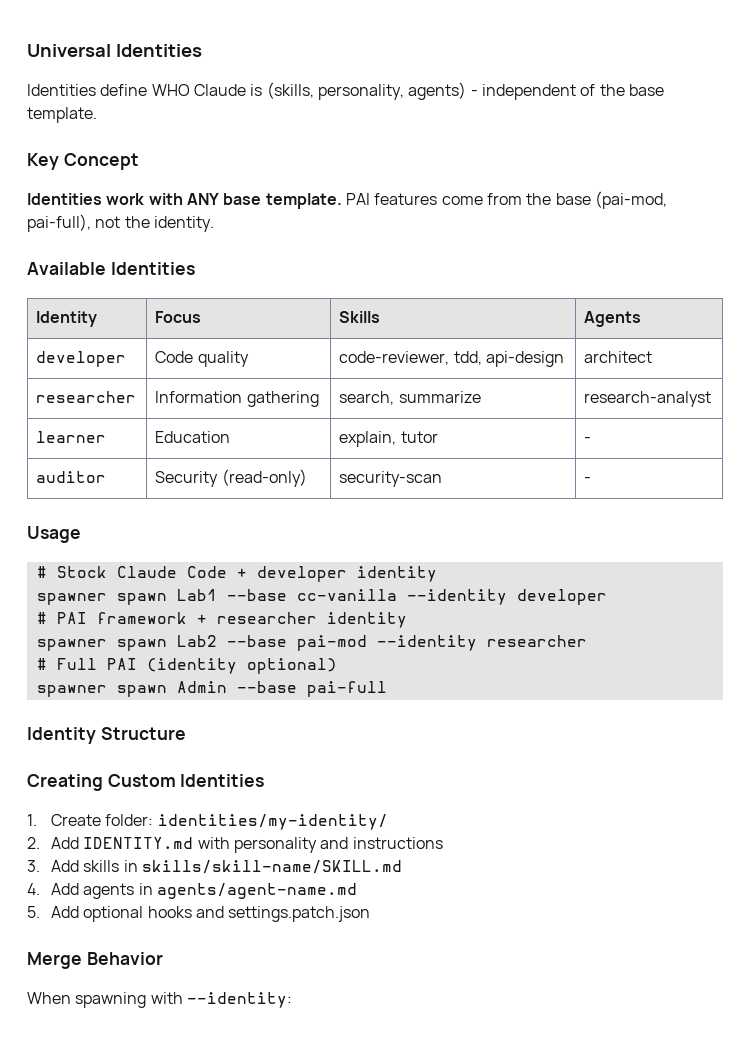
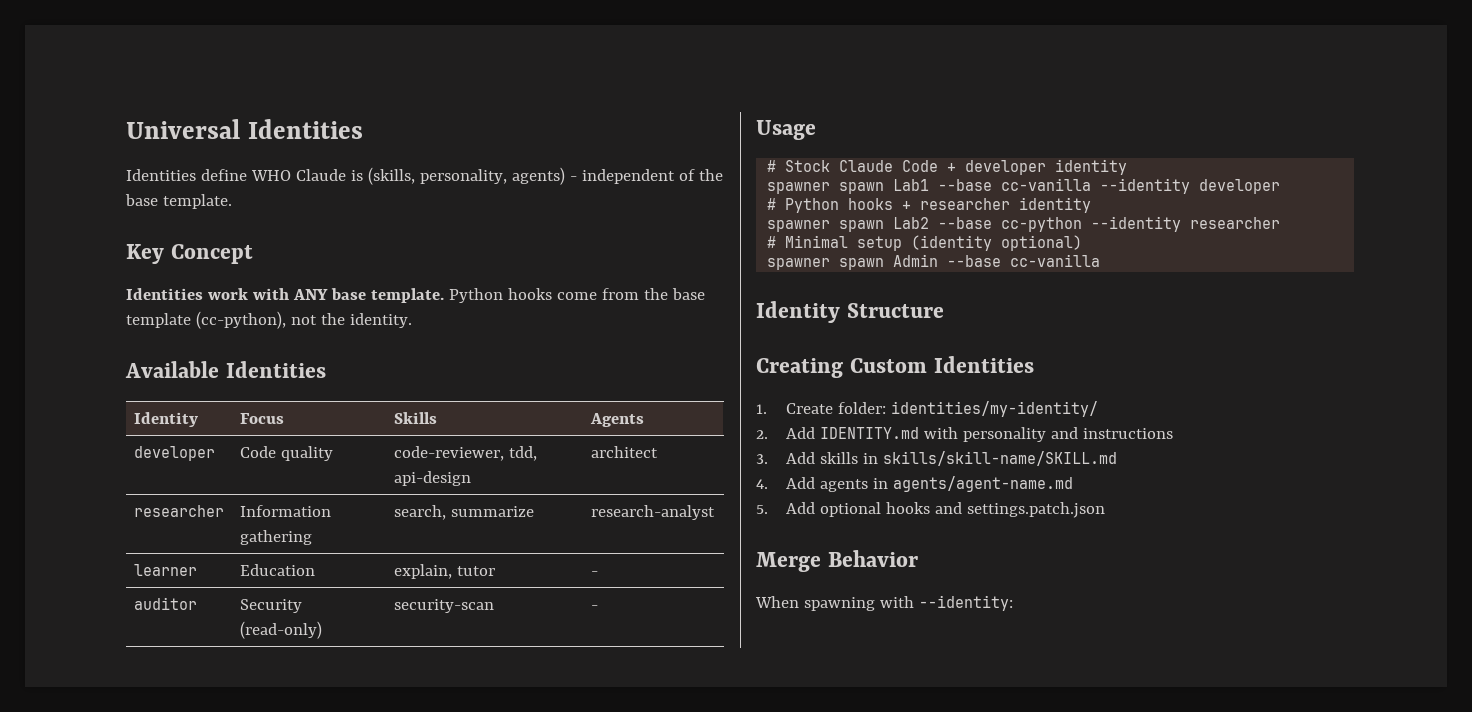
- PAI features come from the base (pai-mod, pai-full), not the identity.
+ Python hooks come from the base template (cc-python), not the identity.
- # PAI framework + researcher identity
+ # Python hooks + researcher identity
- spawner spawn Lab2 --base pai-mod --identity researcher
+ spawner spawn Lab2 --base cc-python --identity researcher
- # Full PAI (identity optional)
+ # Minimal setup (identity optional)
- spawner spawn Admin --base pai-full
+ spawner spawn Admin --base cc-vanilla

